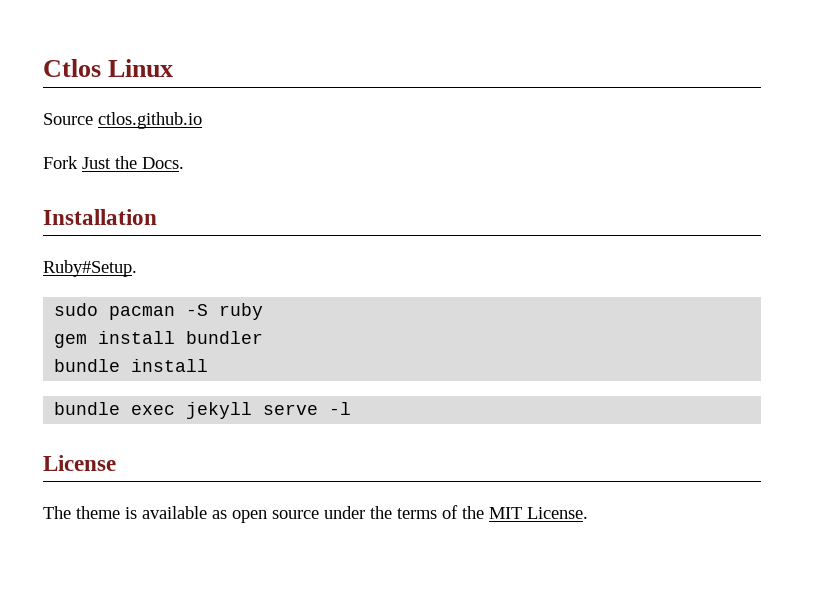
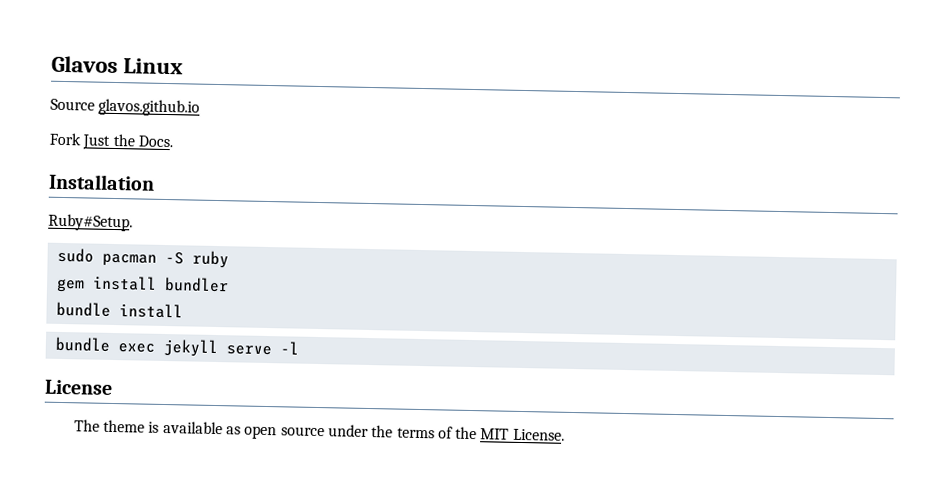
- Ctlos Linux
+ Glavos Linux
- Source ctlos.github.io
+ Source glavos.github.io

